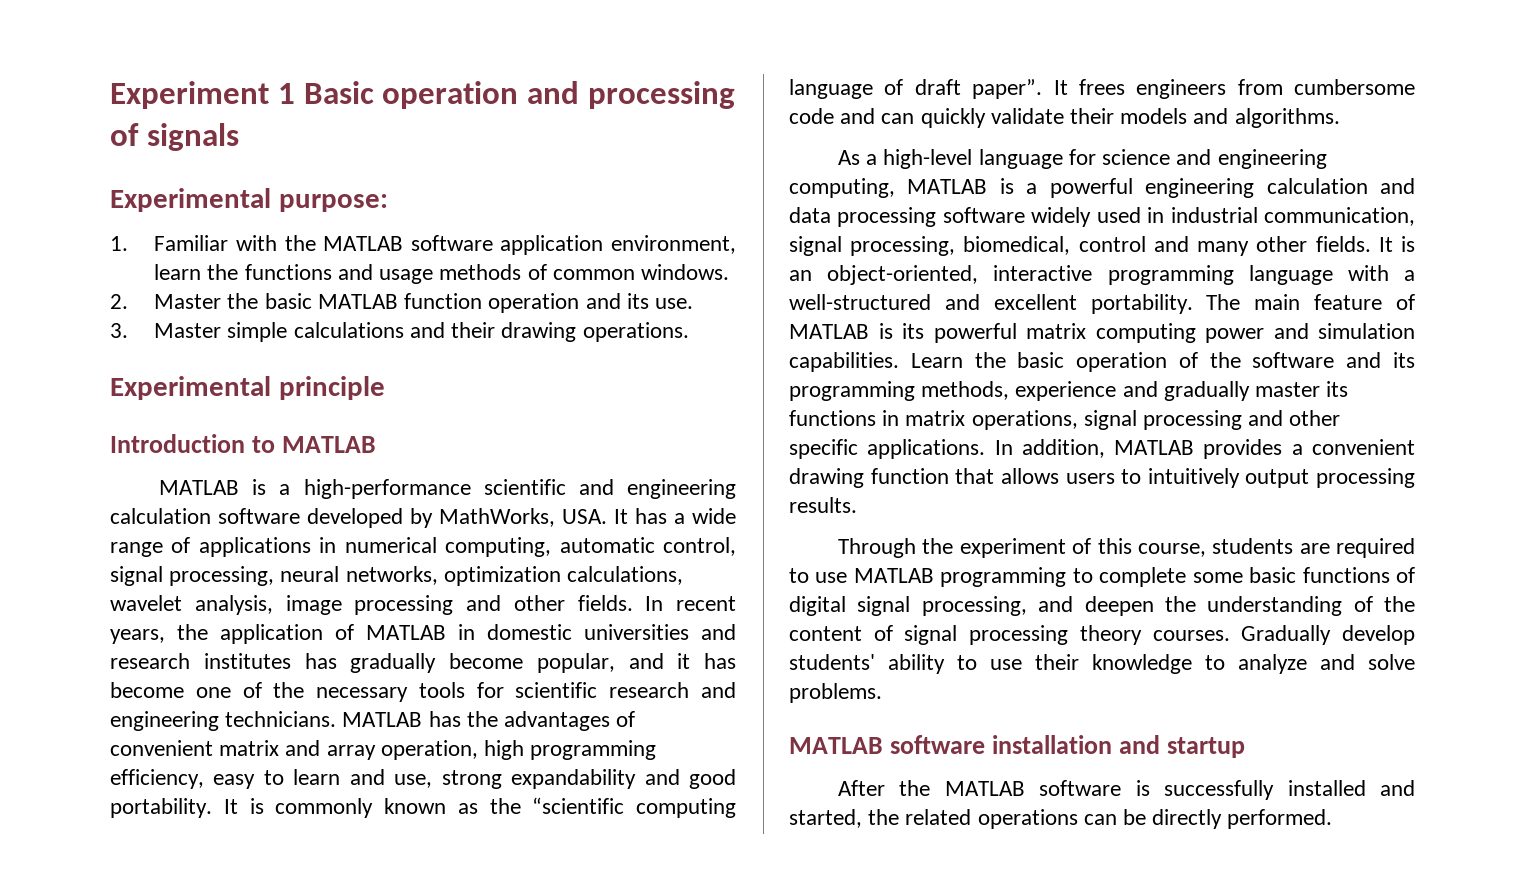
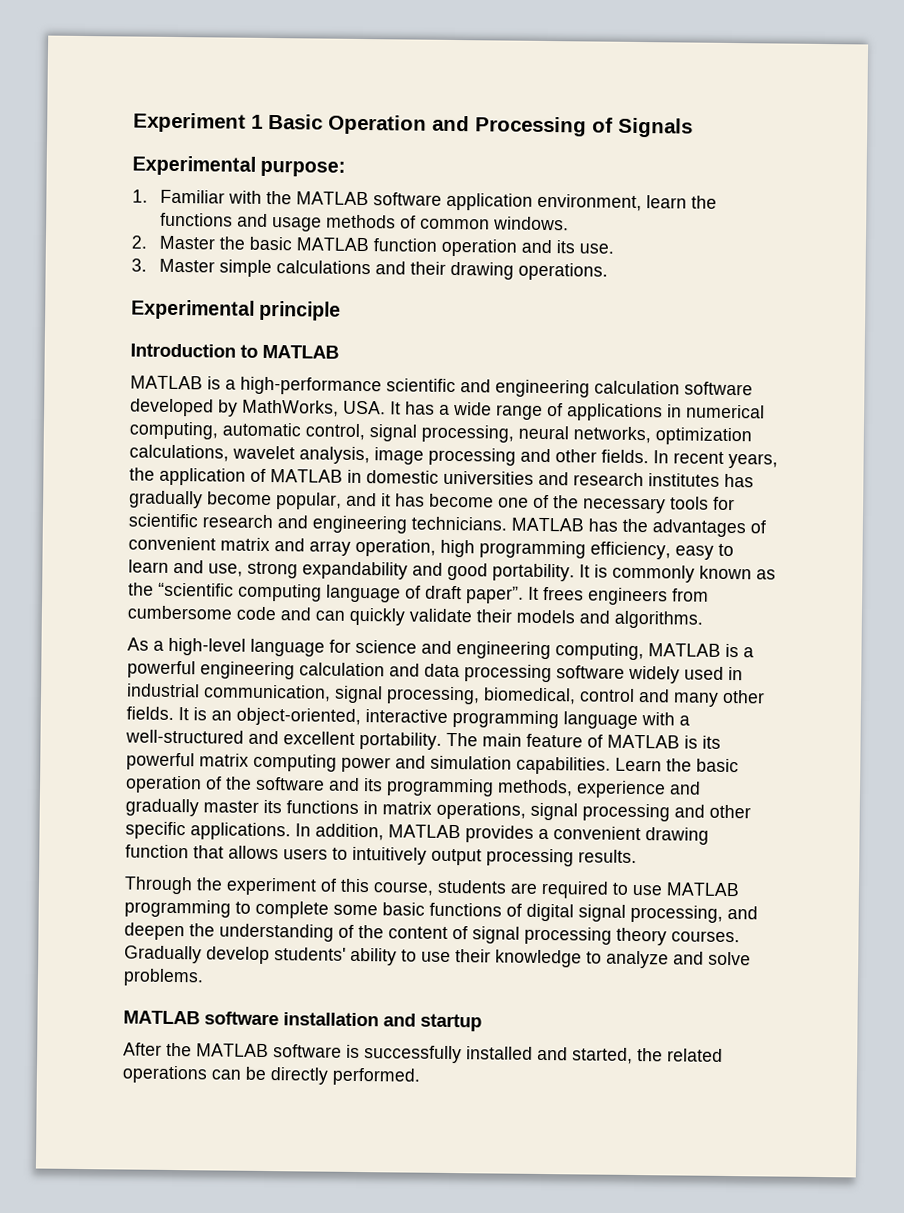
- Experiment 1 Basic operation and processing of signals
+ Experiment 1 Basic Operation and Processing of Signals

